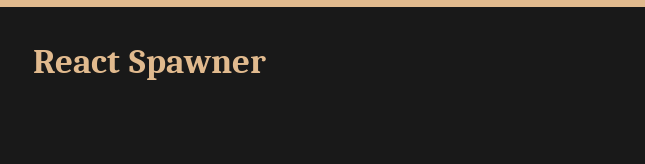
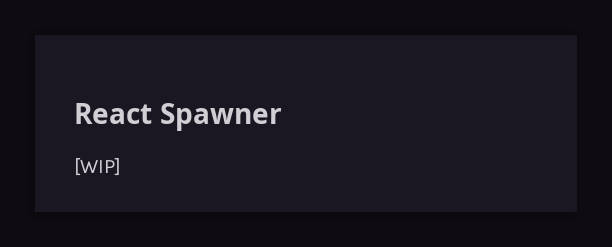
+ [WIP]

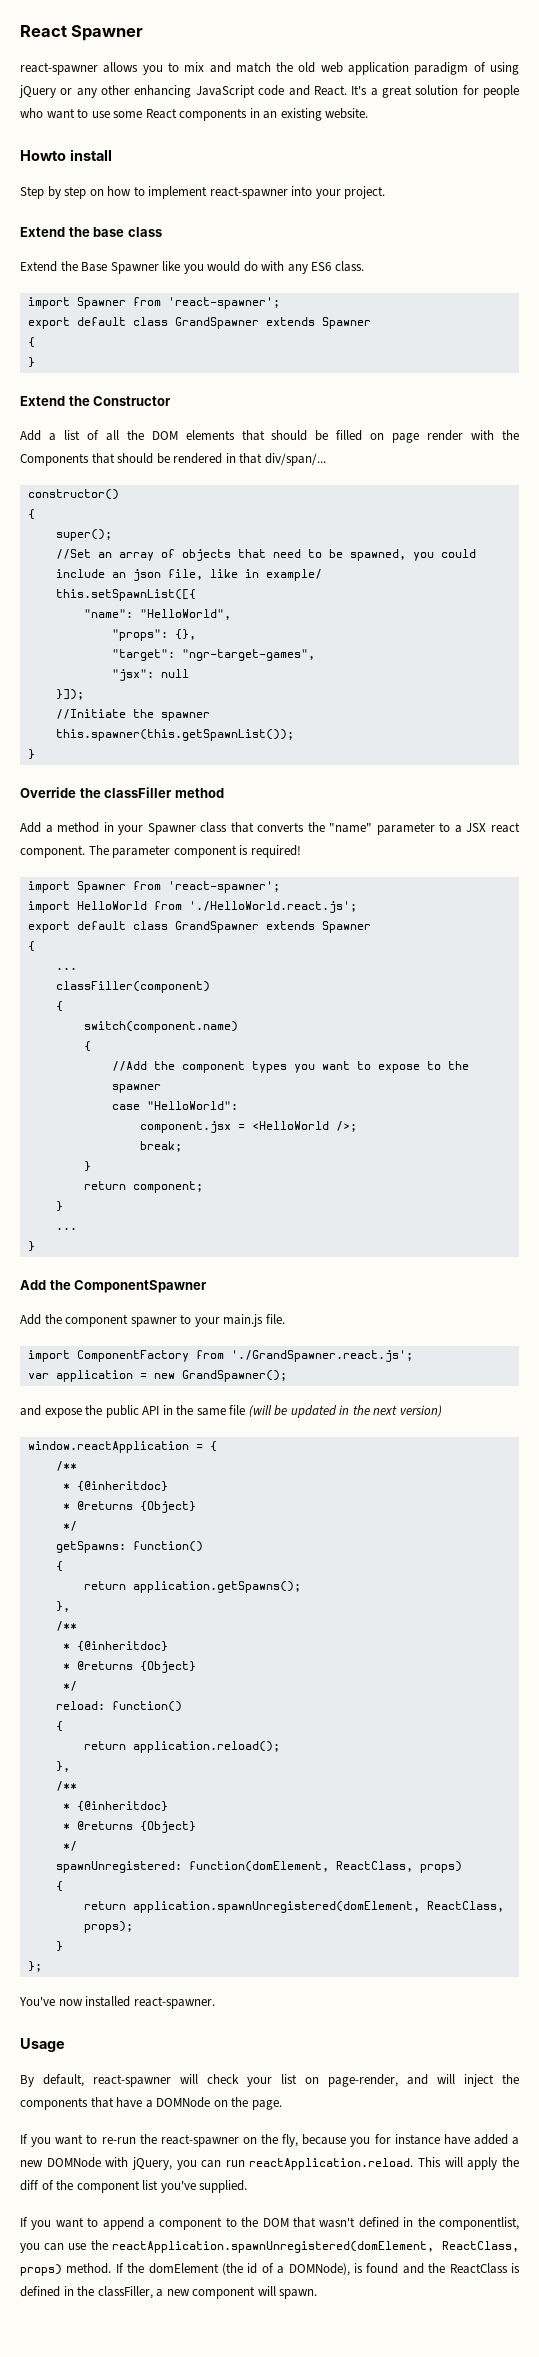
- [WIP]
+ react-spawner allows you to mix and match the old web application paradigm of using jQuery or any other enhancing JavaScript code and React. It's a great solution for people who want to use some React components in an existing website.
+ Howto install
+ Step by step on how to implement react-spawner into your project.
+ Extend the base class
+ Extend the Base Spawner like you would do with any ES6 class.
+ import Spawner from 'react-spawner';
+ export default class GrandSpawner extends Spawner
+ {
+ }
+ Extend the Constructor
+ Add a list of all the DOM elements that should be filled on page render with the Components that should be rendered in that div/span/...
+ constructor()
+ {
+ super();
+ //Set an array of objects that need to be spawned, you could include an json file, like in example/
+ this.setSpawnList([{
+ "name": "HelloWorld",
+ "props": {},
+ "target": "ngr-target-games",
+ "jsx": null
+ }]);
+ //Initiate the spawner
+ this.spawner(this.getSpawnList());
+ }
+ Override the classFiller method
+ Add a method in your Spawner class that converts the "name" parameter to a JSX react component. The parameter component is required!
+ import Spawner from 'react-spawner';
+ import HelloWorld from './HelloWorld.react.js';
+ export default class GrandSpawner extends Spawner
+ {
+ ...
+ classFiller(component)
+ {
+ switch(component.name)
+ {
+ //Add the component types you want to expose to the spawner
+ case "HelloWorld":
+ component.jsx = <HelloWorld />;
+ break;
+ }
+ return component;
+ }
+ ...
+ }
+ Add the ComponentSpawner
+ Add the component spawner to your main.js file.
+ import ComponentFactory from './GrandSpawner.react.js';
+ var application = new GrandSpawner();
+ and expose the public API in the same file (will be updated in the next version)
+ window.reactApplication = {
+ /**
+ * {@inheritdoc}
+ * @returns {Object}
+ */
+ getSpawns: function()
+ {
+ return application.getSpawns();
+ },
+ /**
+ * {@inheritdoc}
+ * @returns {Object}
+ */
+ reload: function()
+ {
+ return application.reload();
+ },
+ /**
+ * {@inheritdoc}
+ * @returns {Object}
+ */
+ spawnUnregistered: function(domElement, ReactClass, props)
+ {
+ return application.spawnUnregistered(domElement, ReactClass, props);
+ }
+ };
+ You've now installed react-spawner.
+ Usage
+ By default, react-spawner will check your list on page-render, and will inject the components that have a DOMNode on the page.
+ If you want to re-run the react-spawner on the fly, because you for instance have added a new DOMNode with jQuery, you can run reactApplication.reload. This will apply the diff of the component list you've supplied.
+ If you want to append a component to the DOM that wasn't defined in the componentlist, you can use the reactApplication.spawnUnregistered(domElement, ReactClass, props) method. If the domElement (the id of a DOMNode), is found and the ReactClass is defined in the classFiller, a new component will spawn.

